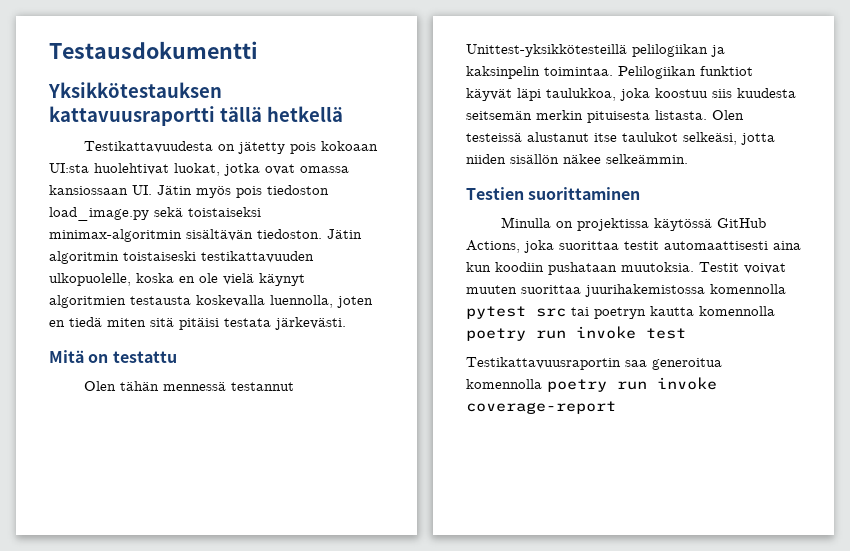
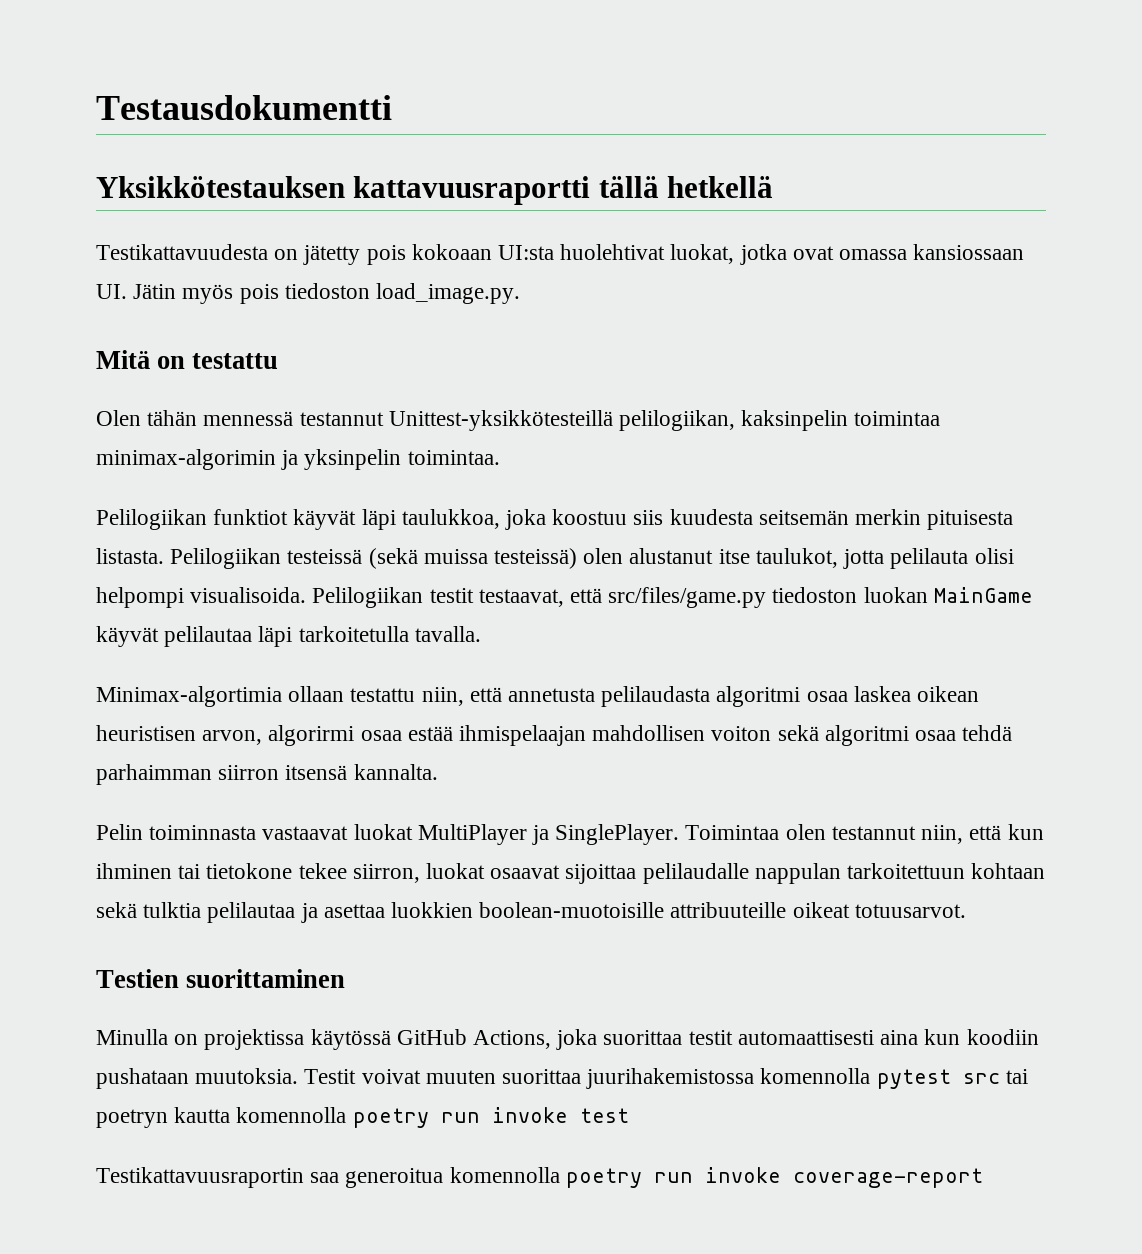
- Testikattavuudesta on jätetty pois kokoaan UI:sta huolehtivat luokat, jotka ovat omassa kansiossaan UI. Jätin myös pois tiedoston load_image.py sekä toistaiseksi minimax-algoritmin sisältävän tiedoston. Jätin algoritmin toistaiseski testikattavuuden ulkopuolelle, koska en ole vielä käynyt algoritmien testausta koskevalla luennolla, joten en tiedä miten sitä pitäisi testata järkevästi.
+ Testikattavuudesta on jätetty pois kokoaan UI:sta huolehtivat luokat, jotka ovat omassa kansiossaan UI. Jätin myös pois tiedoston load_image.py.
- Olen tähän mennessä testannut Unittest-yksikkötesteillä pelilogiikan ja kaksinpelin toimintaa. Pelilogiikan funktiot käyvät läpi taulukkoa, joka koostuu siis kuudesta seitsemän merkin pituisesta listasta.
+ Olen tähän mennessä testannut Unittest-yksikkötesteillä pelilogiikan, kaksinpelin toimintaa minimax-algorimin ja yksinpelin toimintaa.
+ Pelilogiikan funktiot käyvät läpi taulukkoa, joka koostuu siis kuudesta seitsemän merkin pituisesta listasta.
- Olen testeissä alustanut itse taulukot selkeäsi, jotta niiden sisällön näkee selkeämmin.
+ Pelilogiikan testeissä (sekä muissa testeissä) olen alustanut itse taulukot, jotta pelilauta olisi helpompi visualisoida. Pelilogiikan testit testaavat, että src/files/game.py tiedoston luokan MainGame käyvät pelilautaa läpi tarkoitetulla tavalla.
+ Minimax-algortimia ollaan testattu niin, että annetusta pelilaudasta algoritmi osaa laskea oikean heuristisen arvon, algorirmi osaa estää ihmispelaajan mahdollisen voiton sekä algoritmi osaa tehdä parhaimman siirron itsensä kannalta.
+ Pelin toiminnasta vastaavat luokat MultiPlayer ja SinglePlayer. Toimintaa olen testannut niin, että kun ihminen tai tietokone tekee siirron, luokat osaavat sijoittaa pelilaudalle nappulan tarkoitettuun kohtaan sekä tulktia pelilautaa ja asettaa luokkien boolean-muotoisille attribuuteille oikeat totuusarvot.

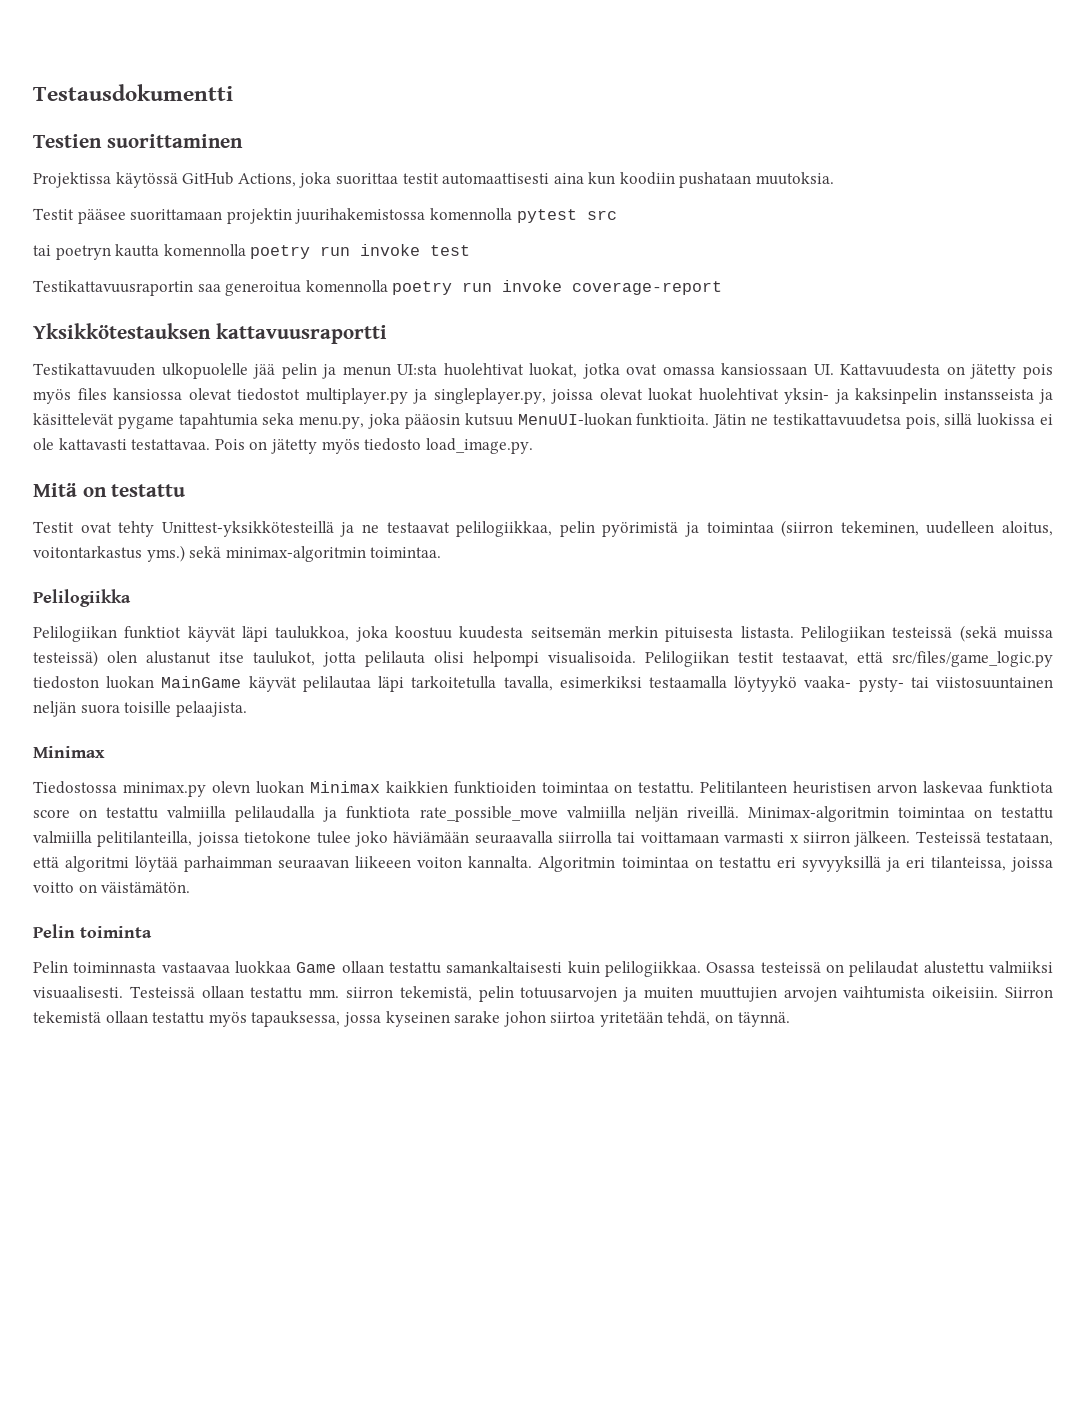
- Yksikkötestauksen kattavuusraportti tällä hetkellä
- Testikattavuudesta on jätetty pois kokoaan UI:sta huolehtivat luokat, jotka ovat omassa kansiossaan UI. Jätin myös pois tiedoston load_image.py.
+ Testien suorittaminen
+ Projektissa käytössä GitHub Actions, joka suorittaa testit automaattisesti aina kun koodiin pushataan muutoksia.
+ Testit pääsee suorittamaan projektin juurihakemistossa komennolla pytest src
+ tai poetryn kautta komennolla poetry run invoke test
+ Testikattavuusraportin saa generoitua komennolla poetry run invoke coverage-report
+ Yksikkötestauksen kattavuusraportti
+ Testikattavuuden ulkopuolelle jää pelin ja menun UI:sta huolehtivat luokat, jotka ovat omassa kansiossaan UI. Kattavuudesta on jätetty pois myös files kansiossa olevat tiedostot multiplayer.py ja singleplayer.py, joissa olevat luokat huolehtivat yksin- ja kaksinpelin instansseista ja käsittelevät pygame tapahtumia seka menu.py, joka pääosin kutsuu MenuUI-luokan funktioita. Jätin ne testikattavuudetsa pois, sillä luokissa ei ole kattavasti testattavaa. Pois on jätetty myös tiedosto load_image.py.
  Mitä on testattu
- Olen tähän mennessä testannut Unittest-yksikkötesteillä pelilogiikan, kaksinpelin toimintaa minimax-algorimin ja yksinpelin toimintaa.
+ Testit ovat tehty Unittest-yksikkötesteillä ja ne testaavat pelilogiikkaa, pelin pyörimistä ja toimintaa (siirron tekeminen, uudelleen aloitus, voitontarkastus yms.) sekä minimax-algoritmin toimintaa.
+ Pelilogiikka
- Pelilogiikan funktiot käyvät läpi taulukkoa, joka koostuu siis kuudesta seitsemän merkin pituisesta listasta.
+ Pelilogiikan funktiot käyvät läpi taulukkoa, joka koostuu kuudesta seitsemän merkin pituisesta listasta.
- Pelilogiikan testit testaavat, että src/files/game.py tiedoston luokan MainGame käyvät pelilautaa läpi tarkoitetulla tavalla.
- Minimax-algortimia ollaan testattu niin, että annetusta pelilaudasta algoritmi osaa laskea oikean heuristisen arvon, algorirmi osaa estää ihmispelaajan mahdollisen voiton sekä algoritmi osaa tehdä parhaimman siirron itsensä kannalta.
- Pelin toiminnasta vastaavat luokat MultiPlayer ja SinglePlayer. Toimintaa olen testannut niin, että kun ihminen tai tietokone tekee siirron, luokat osaavat sijoittaa pelilaudalle nappulan tarkoitettuun kohtaan sekä tulktia pelilautaa ja asettaa luokkien boolean-muotoisille attribuuteille oikeat totuusarvot.
- Testien suorittaminen
- Minulla on projektissa käytössä GitHub Actions, joka suorittaa testit automaattisesti aina kun koodiin pushataan muutoksia. Testit voivat muuten suorittaa juurihakemistossa komennolla pytest src tai poetryn kautta komennolla poetry run invoke test
- Testikattavuusraportin saa generoitua komennolla poetry run invoke coverage-report
+ Pelilogiikan testit testaavat, että src/files/game_logic.py tiedoston luokan MainGame käyvät pelilautaa läpi tarkoitetulla tavalla, esimerkiksi testaamalla löytyykö vaaka- pysty- tai viistosuuntainen neljän suora toisille pelaajista.
+ Minimax
+ Tiedostossa minimax.py olevn luokan Minimax kaikkien funktioiden toimintaa on testattu. Pelitilanteen heuristisen arvon laskevaa funktiota score on testattu valmiilla pelilaudalla ja funktiota rate_possible_move valmiilla neljän riveillä. Minimax-algoritmin toimintaa on testattu valmiilla pelitilanteilla, joissa tietokone tulee joko häviämään seuraavalla siirrolla tai voittamaan varmasti x siirron jälkeen. Testeissä testataan, että algoritmi löytää parhaimman seuraavan liikeeen voiton kannalta. Algoritmin toimintaa on testattu eri syvyyksillä ja eri tilanteissa, joissa voitto on väistämätön.
+ Pelin toiminta
+ Pelin toiminnasta vastaavaa luokkaa Game ollaan testattu samankaltaisesti kuin pelilogiikkaa. Osassa testeissä on pelilaudat alustettu valmiiksi visuaalisesti. Testeissä ollaan testattu mm. siirron tekemistä, pelin totuusarvojen ja muiten muuttujien arvojen vaihtumista oikeisiin. Siirron tekemistä ollaan testattu myös tapauksessa, jossa kyseinen sarake johon siirtoa yritetään tehdä, on täynnä.

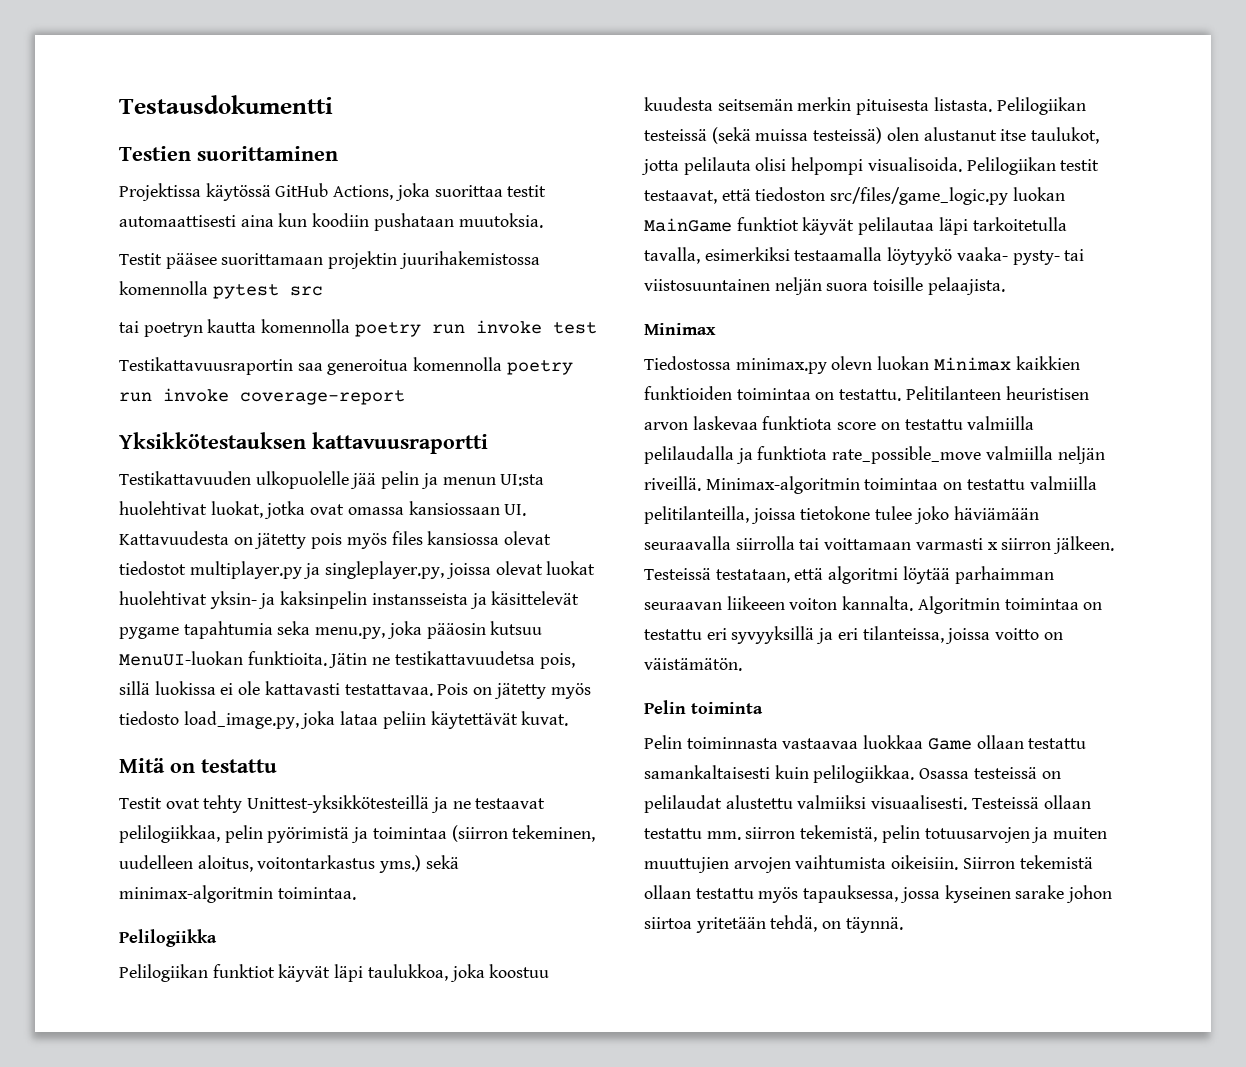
- Pois on jätetty myös tiedosto load_image.py.
+ Pois on jätetty myös tiedosto load_image.py, joka lataa peliin käytettävät kuvat.
- Pelilogiikan testit testaavat, että src/files/game_logic.py tiedoston luokan MainGame käyvät pelilautaa läpi tarkoitetulla tavalla, esimerkiksi testaamalla löytyykö vaaka- pysty- tai viistosuuntainen neljän suora toisille pelaajista.
+ Pelilogiikan testit testaavat, että tiedoston src/files/game_logic.py luokan MainGame funktiot käyvät pelilautaa läpi tarkoitetulla tavalla, esimerkiksi testaamalla löytyykö vaaka- pysty- tai viistosuuntainen neljän suora toisille pelaajista.

